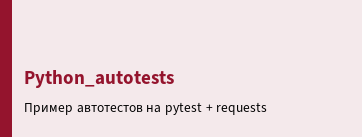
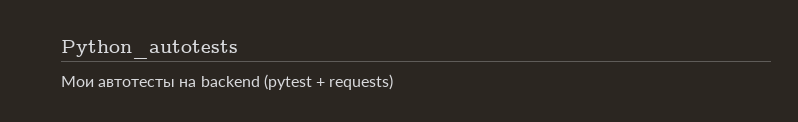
- Пример автотестов на pytest + requests
+ Мои автотесты на backend (pytest + requests)

